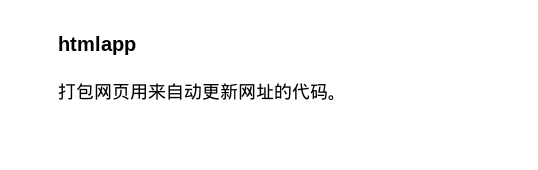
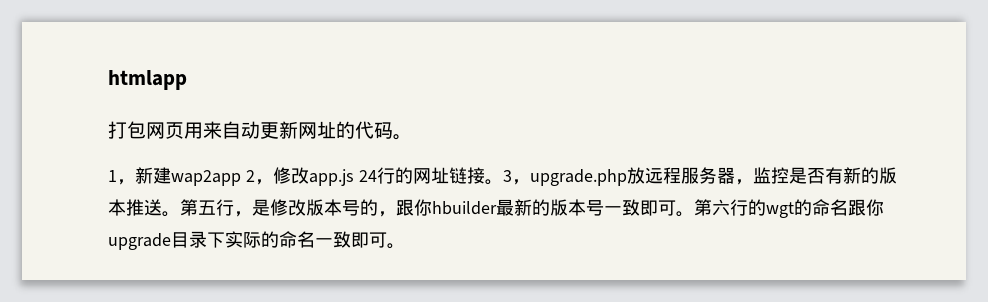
+ 1，新建wap2app 2，修改app.js 24行的网址链接。3，upgrade.php放远程服务器，监控是否有新的版本推送。第五行，是修改版本号的，跟你hbuilder最新的版本号一致即可。第六行的wgt的命名跟你upgrade目录下实际的命名一致即可。

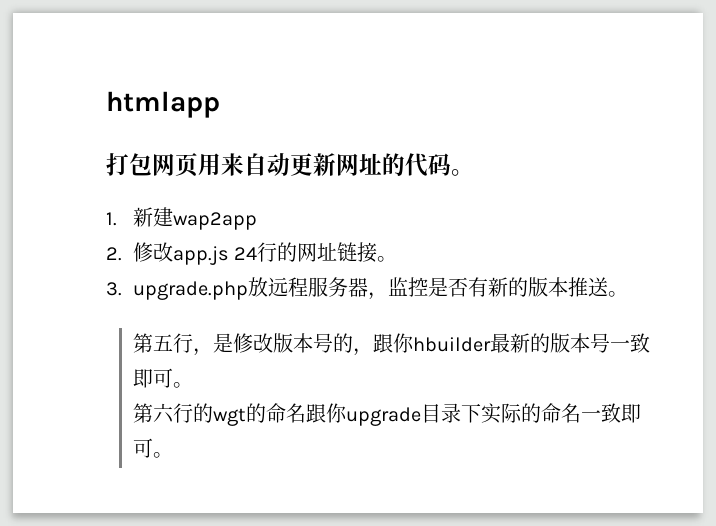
- 1，新建wap2app 2，修改app.js 24行的网址链接。3，upgrade.php放远程服务器，监控是否有新的版本推送。第五行，是修改版本号的，跟你hbuilder最新的版本号一致即可。第六行的wgt的命名跟你upgrade目录下实际的命名一致即可。
+ 1.新建wap2app
+ 2.修改app.js 24行的网址链接。
+ 3. upgrade.php放远程服务器，监控是否有新的版本推送。
+ 第五行，是修改版本号的，跟你hbuilder最新的版本号一致即可。
+ 第六行的wgt的命名跟你upgrade目录下实际的命名一致即可。

